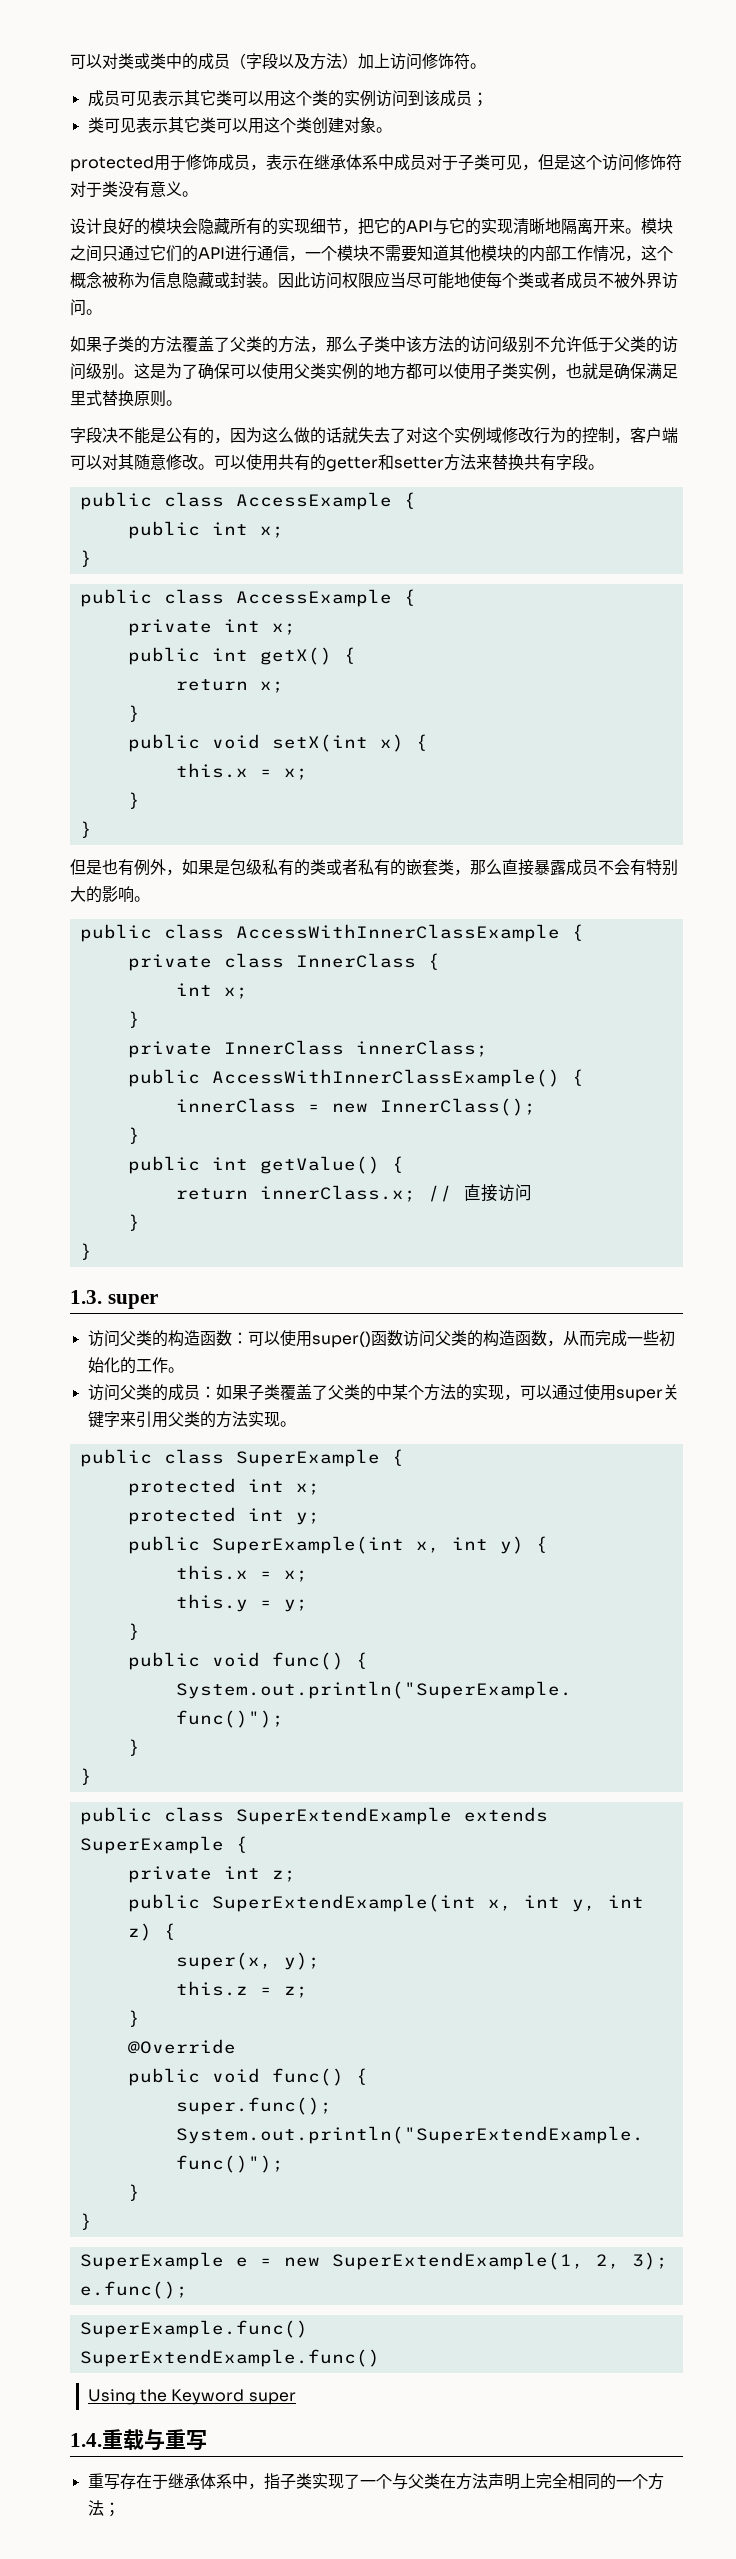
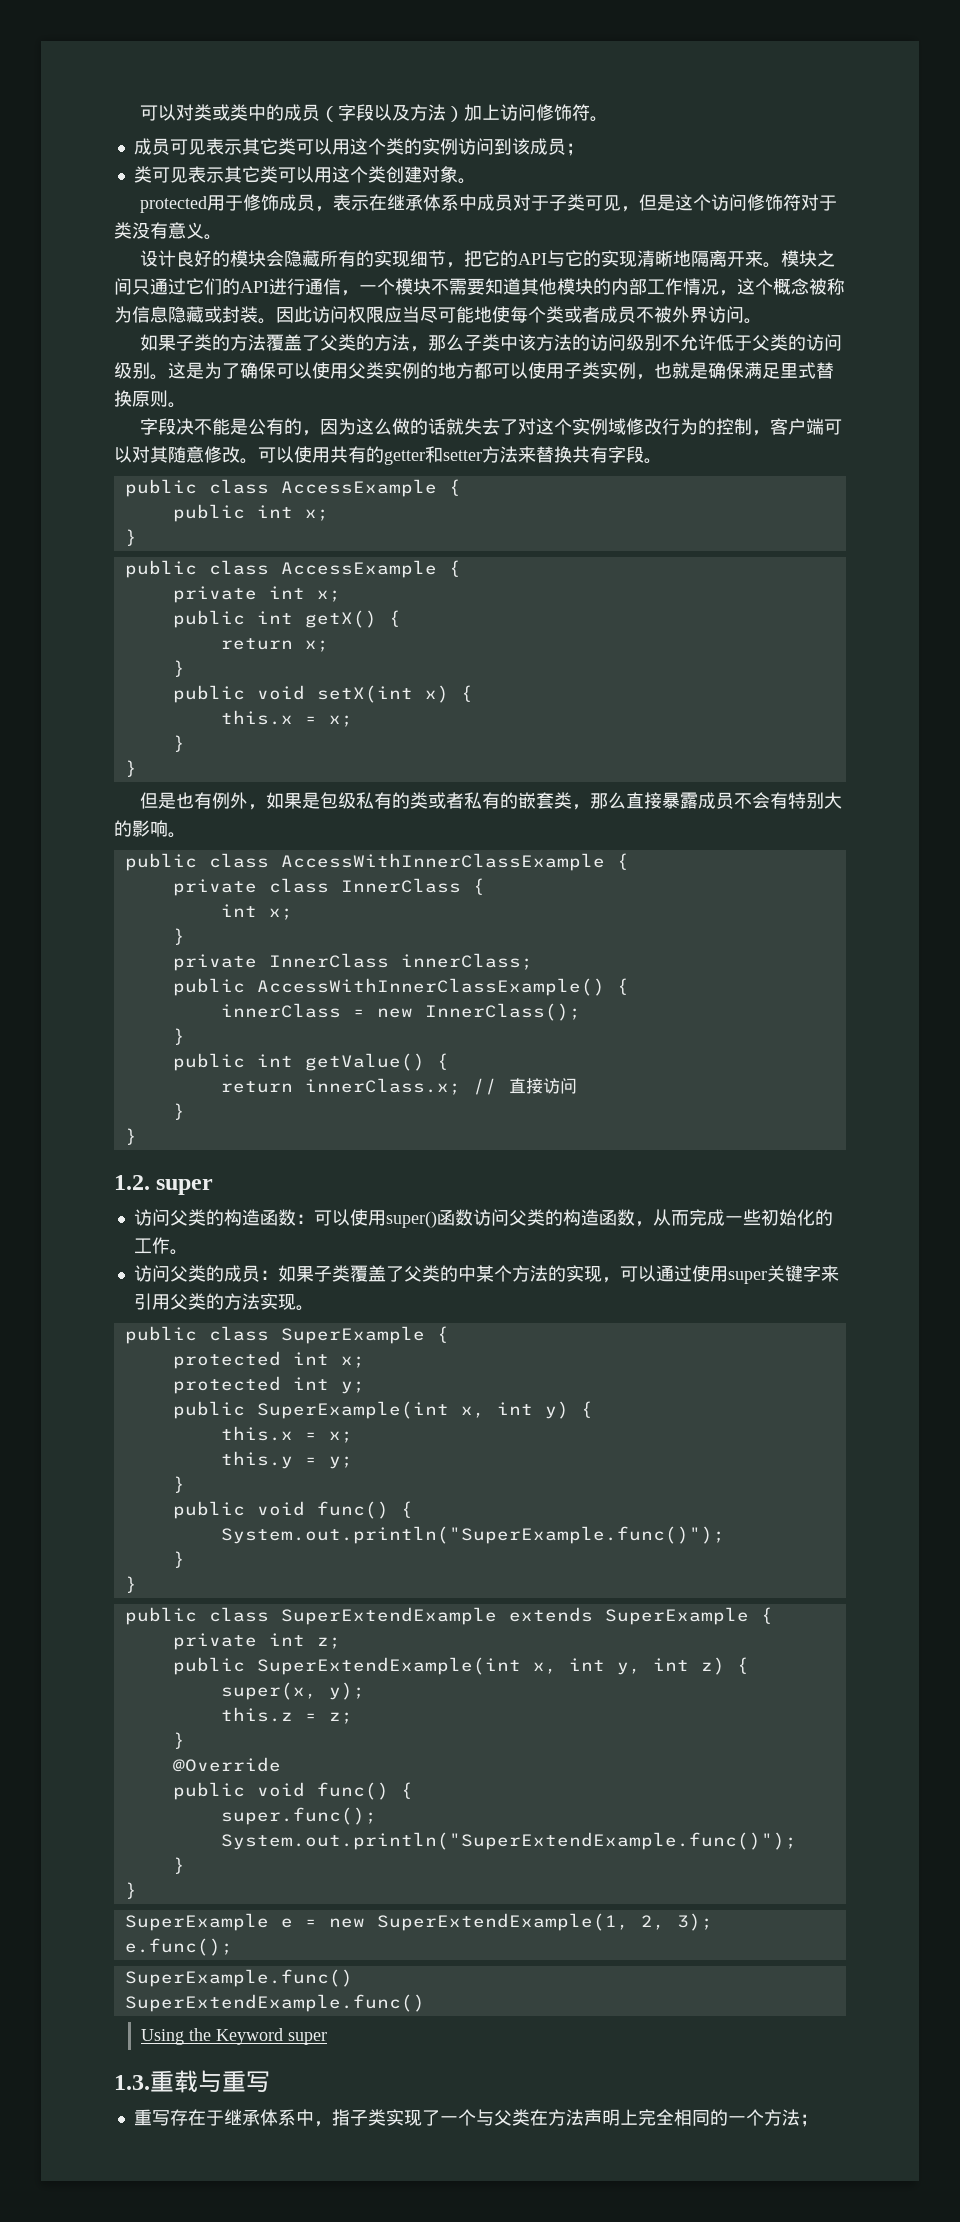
- 1.3. super
+ 1.2. super
- 1.4.重载与重写
+ 1.3.重载与重写

